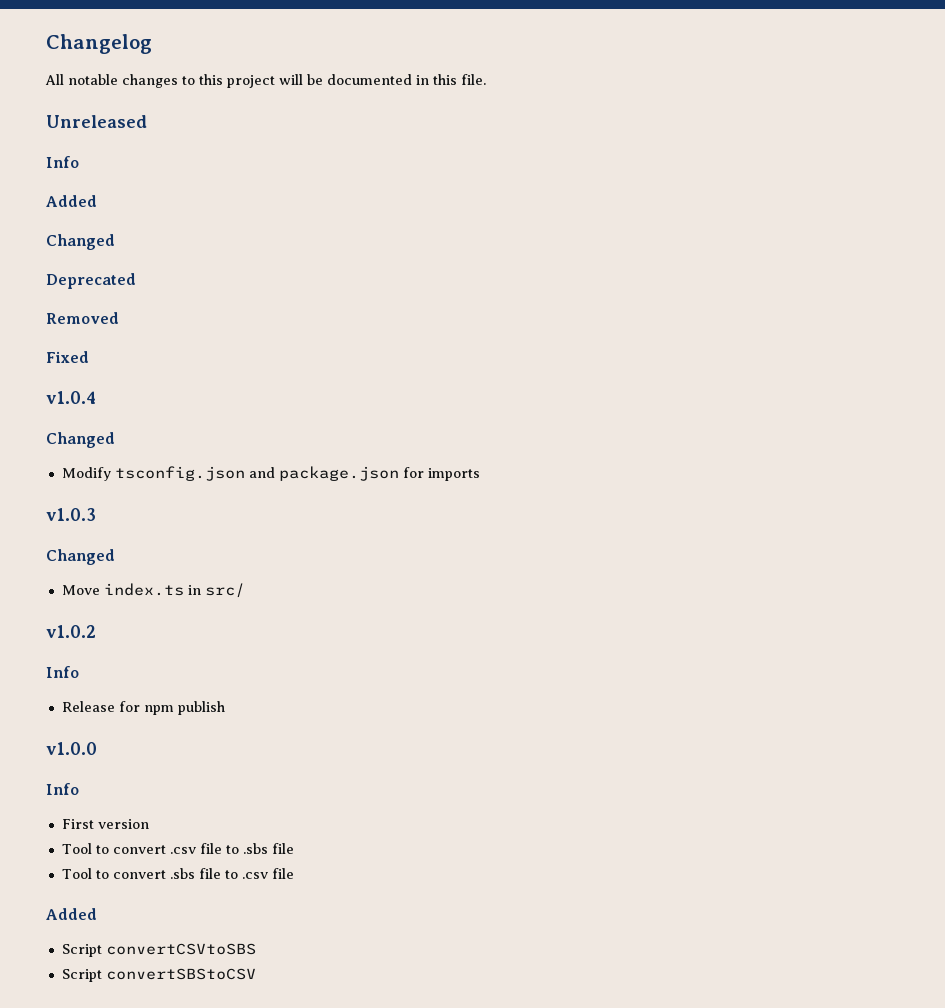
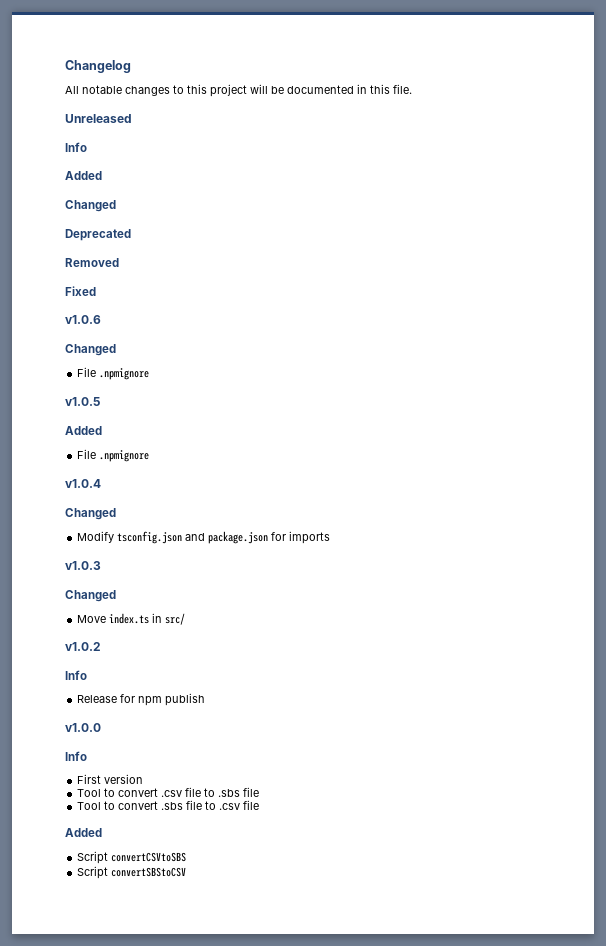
+ v1.0.6
+ Changed
+ File .npmignore
+ v1.0.5
+ Added
+ File .npmignore

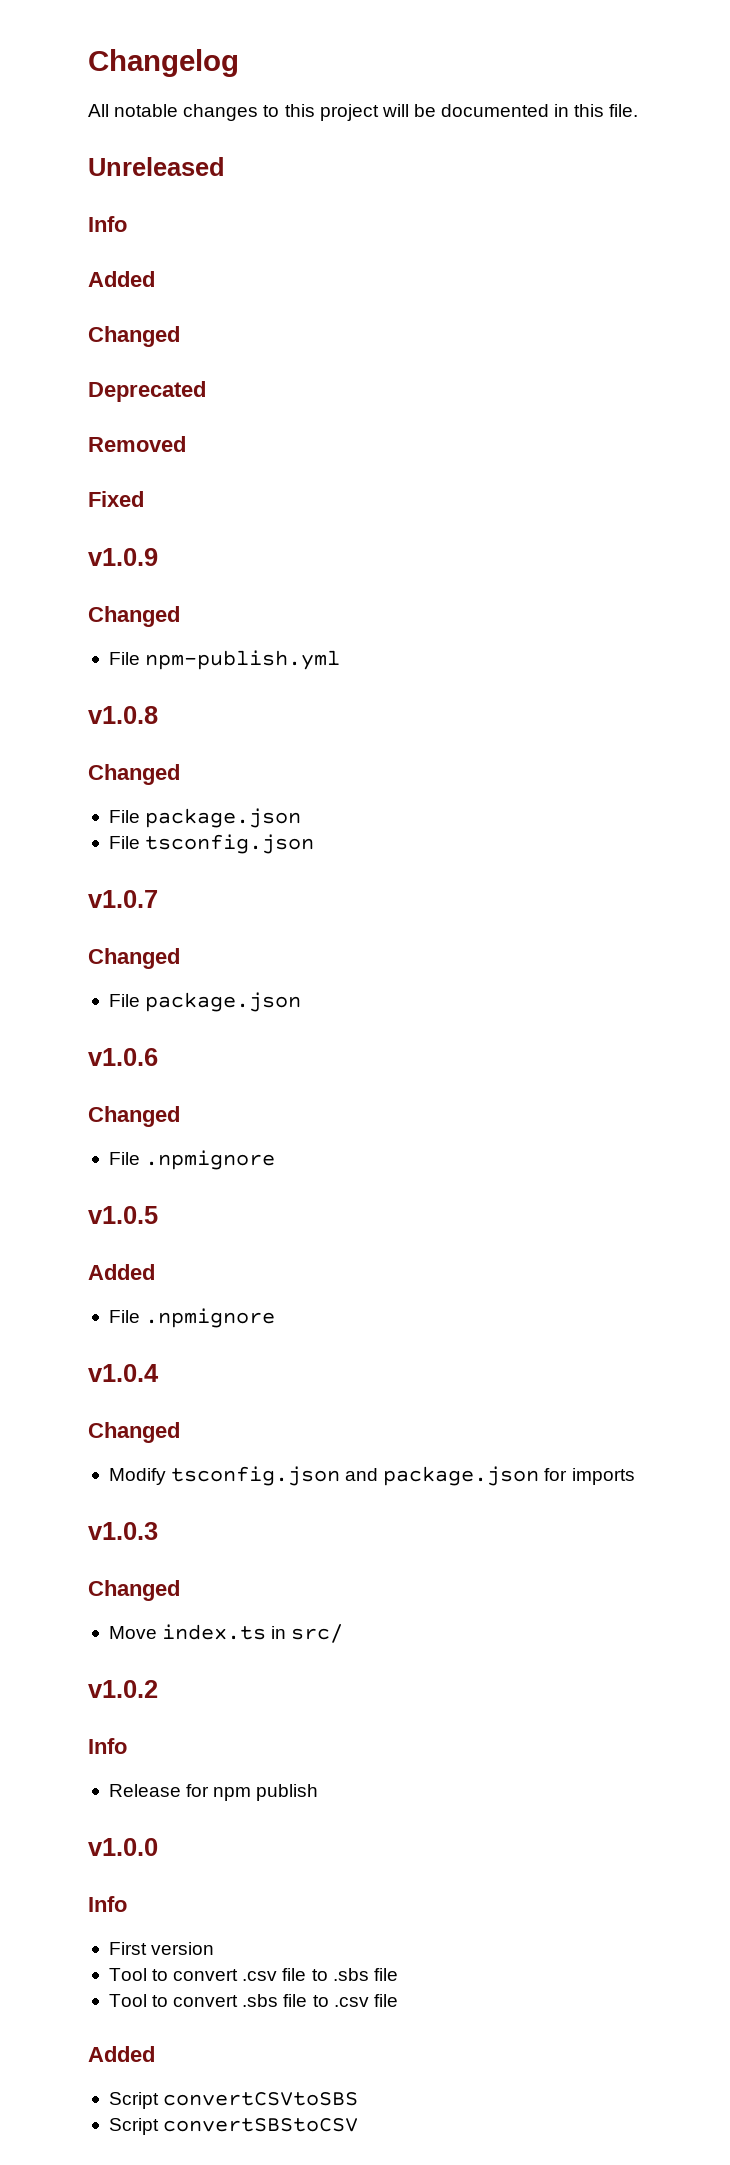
+ v1.0.9
+ Changed
+ File npm-publish.yml
+ v1.0.8
+ Changed
+ File package.json
+ File tsconfig.json
+ v1.0.7
+ Changed
+ File package.json

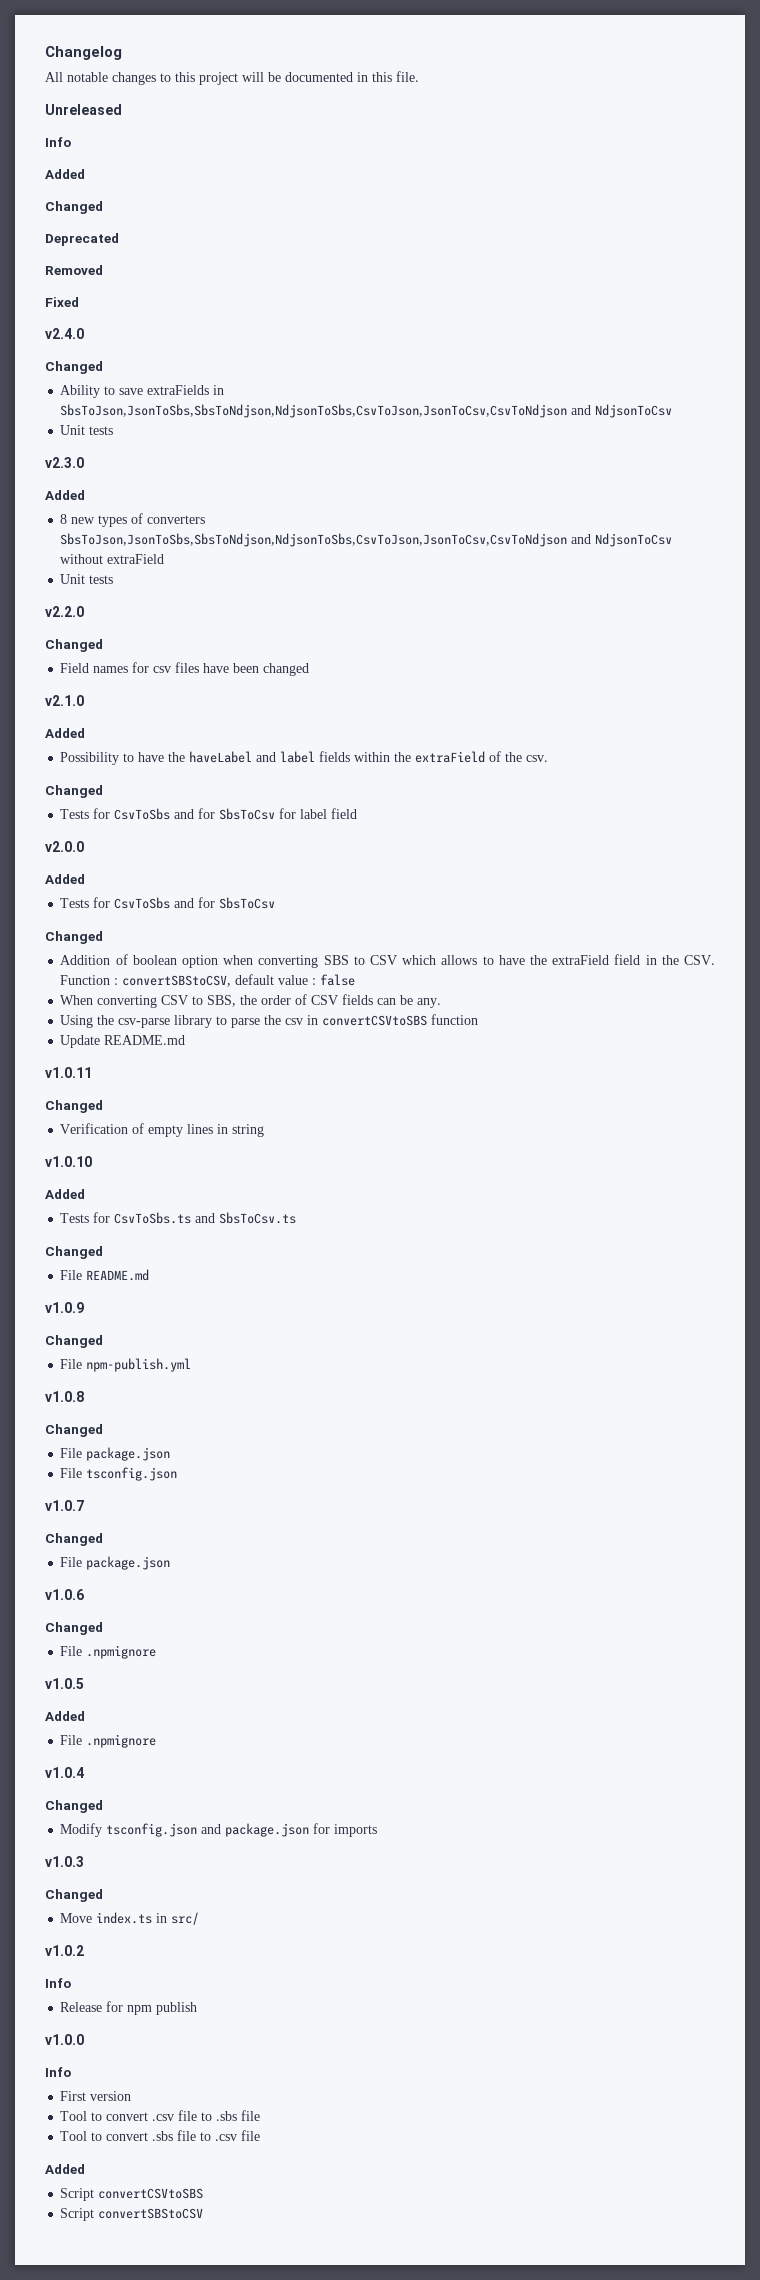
+ v2.4.0
+ Changed
+ Ability to save extraFields in SbsToJson,JsonToSbs,SbsToNdjson,NdjsonToSbs,CsvToJson,JsonToCsv,CsvToNdjson and NdjsonToCsv
+ Unit tests
+ v2.3.0
+ Added
+ 8 new types of converters SbsToJson,JsonToSbs,SbsToNdjson,NdjsonToSbs,CsvToJson,JsonToCsv,CsvToNdjson and NdjsonToCsv without extraField
+ Unit tests
+ v2.2.0
+ Changed
+ Field names for csv files have been changed
+ v2.1.0
+ Added
+ Possibility to have the haveLabel and label fields within the extraField of the csv.
+ Changed
+ Tests for CsvToSbs and for SbsToCsv for label field
+ v2.0.0
+ Added
+ Tests for CsvToSbs and for SbsToCsv
+ Changed
+ Addition of boolean option when converting SBS to CSV which allows to have the extraField field in the CSV. Function : convertSBStoCSV, default value : false
+ When converting CSV to SBS, the order of CSV fields can be any.
+ Using the csv-parse library to parse the csv in convertCSVtoSBS function
+ Update README.md
+ v1.0.11
+ Changed
+ Verification of empty lines in string
+ v1.0.10
+ Added
+ Tests for CsvToSbs.ts and SbsToCsv.ts
+ Changed
+ File README.md

